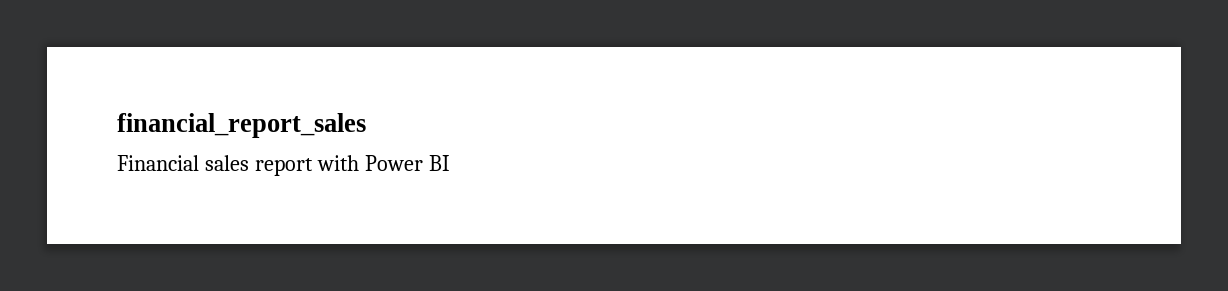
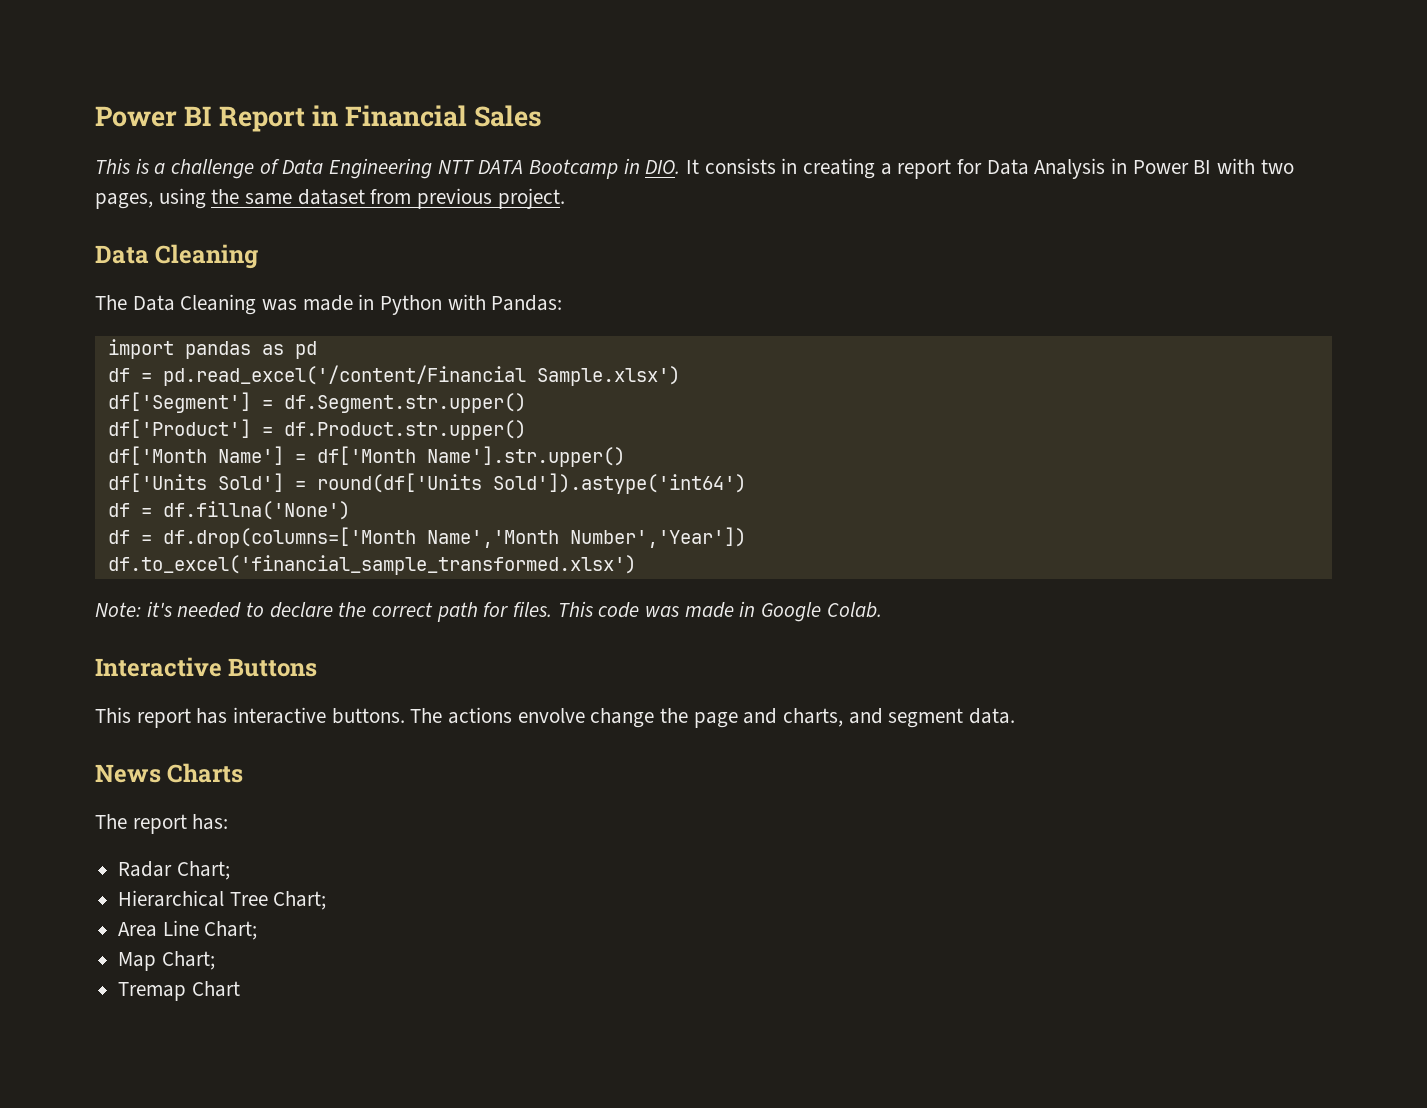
- financial_report_sales
- Financial sales report with Power BI
+ Power BI Report in Financial Sales
+ This is a challenge of Data Engineering NTT DATA Bootcamp in DIO. It consists in creating a report for Data Analysis in Power BI with two pages, using the same dataset from previous project.
+ Data Cleaning
+ The Data Cleaning was made in Python with Pandas:
+ import pandas as pd
+ df = pd.read_excel('/content/Financial Sample.xlsx')
+ df['Segment'] = df.Segment.str.upper()
+ df['Product'] = df.Product.str.upper()
+ df['Month Name'] = df['Month Name'].str.upper()
+ df['Units Sold'] = round(df['Units Sold']).astype('int64')
+ df = df.fillna('None')
+ df = df.drop(columns=['Month Name','Month Number','Year'])
+ df.to_excel('financial_sample_transformed.xlsx')
+ Note: it's needed to declare the correct path for files. This code was made in Google Colab.
+ Interactive Buttons
+ This report has interactive buttons. The actions envolve change the page and charts, and segment data.
+ News Charts
+ The report has:
+ Radar Chart;
+ Hierarchical Tree Chart;
+ Area Line Chart;
+ Map Chart;
+ Tremap Chart

